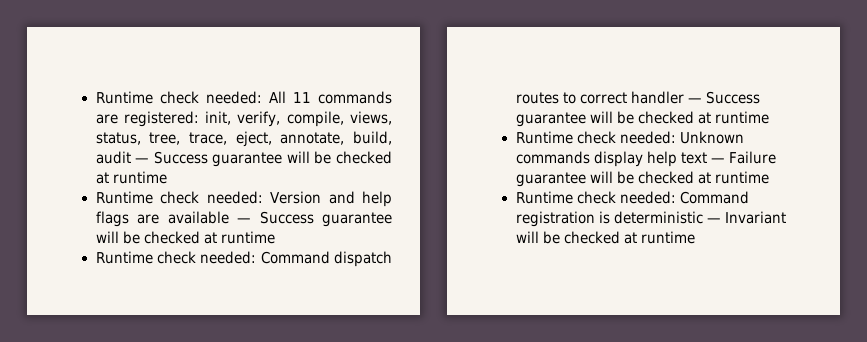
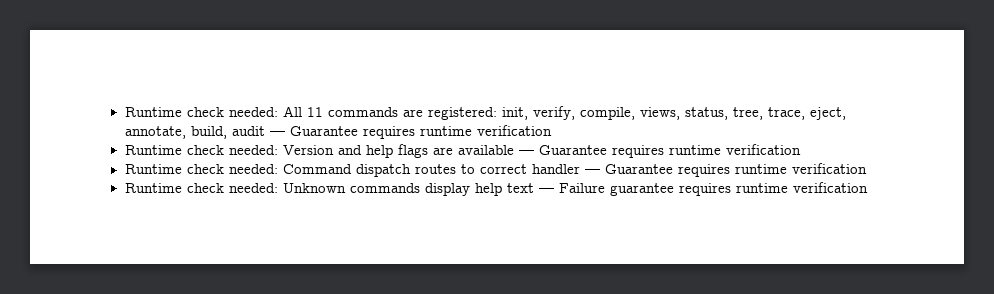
- Runtime check needed: All 11 commands are registered: init, verify, compile, views, status, tree, trace, eject, annotate, build, audit — Success guarantee will be checked at runtime
+ Runtime check needed: All 11 commands are registered: init, verify, compile, views, status, tree, trace, eject, annotate, build, audit — Guarantee requires runtime verification
- Runtime check needed: Version and help flags are available — Success guarantee will be checked at runtime
+ Runtime check needed: Version and help flags are available — Guarantee requires runtime verification
- Runtime check needed: Command dispatch routes to correct handler — Success guarantee will be checked at runtime
+ Runtime check needed: Command dispatch routes to correct handler — Guarantee requires runtime verification
- Runtime check needed: Unknown commands display help text — Failure guarantee will be checked at runtime
- Runtime check needed: Command registration is deterministic — Invariant will be checked at runtime
+ Runtime check needed: Unknown commands display help text — Failure guarantee requires runtime verification

